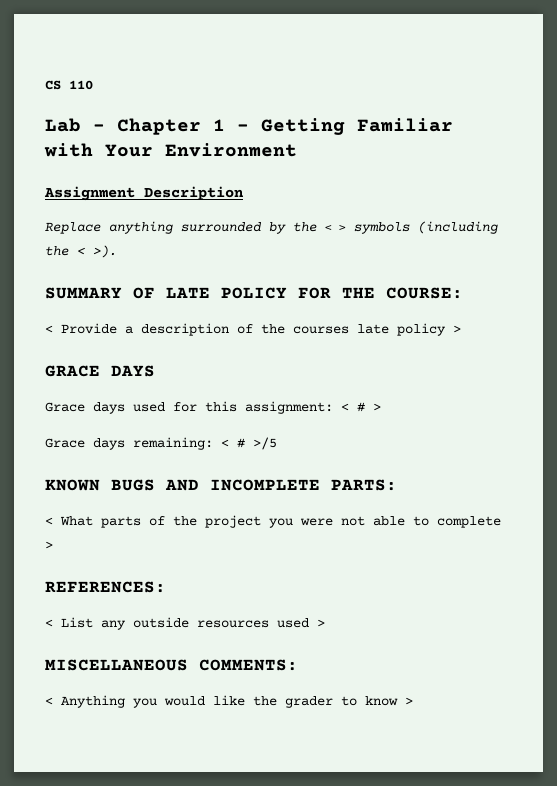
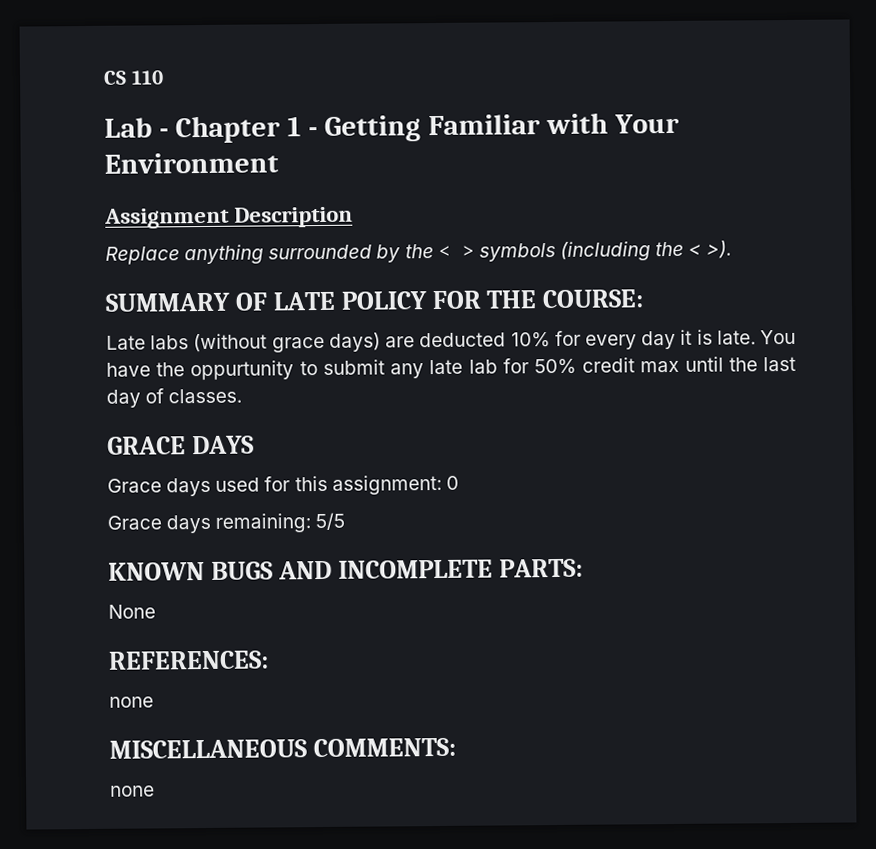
- < Provide a description of the courses late policy >
+ Late labs (without grace days) are deducted 10% for every day it is late. You have the oppurtunity to submit any late lab for 50% credit max until the last day of classes.
- Grace days used for this assignment: < # >
+ Grace days used for this assignment: 0
- Grace days remaining: < # >/5
+ Grace days remaining: 5/5
- < What parts of the project you were not able to complete >
+ None
  REFERENCES:
- < List any outside resources used >
+ none
  MISCELLANEOUS COMMENTS:
- < Anything you would like the grader to know >
+ none

